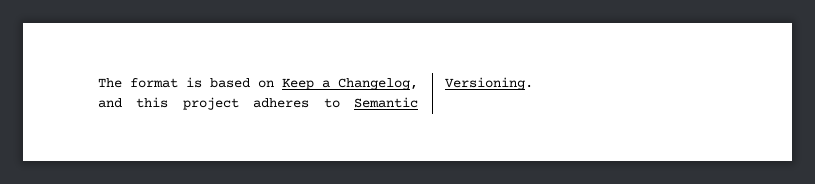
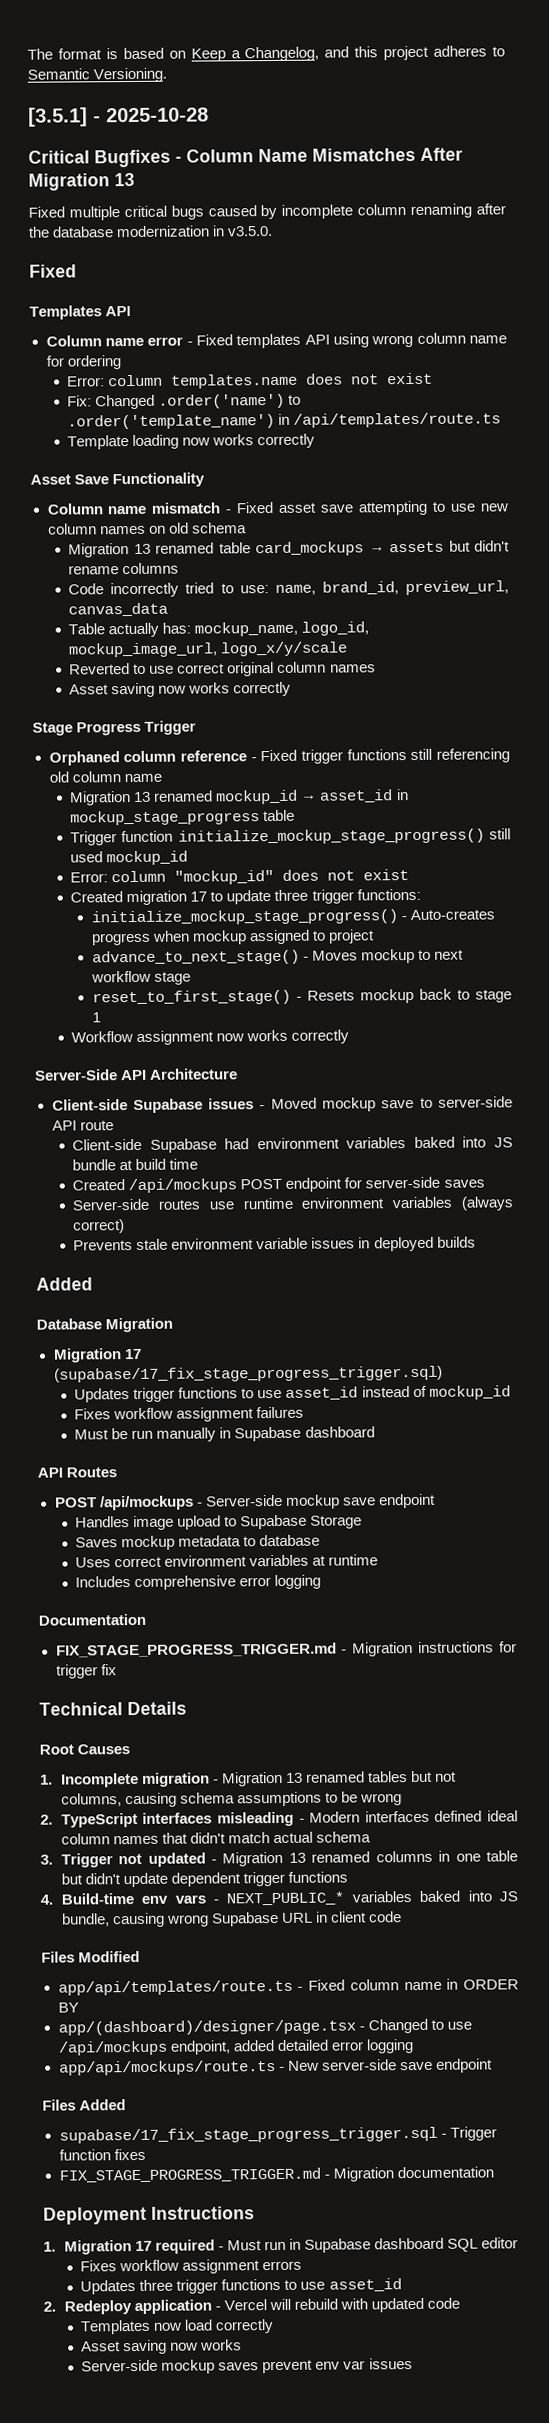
+ [3.5.1] - 2025-10-28
+ Critical Bugfixes - Column Name Mismatches After Migration 13
+ Fixed multiple critical bugs caused by incomplete column renaming after the database modernization in v3.5.0.
+ Fixed
+ Templates API
+ Column name error - Fixed templates API using wrong column name for ordering
+ Error: column templates.name does not exist
+ Fix: Changed .order('name') to .order('template_name') in /api/templates/route.ts
+ Template loading now works correctly
+ Asset Save Functionality
+ Column name mismatch - Fixed asset save attempting to use new column names on old schema
+ Migration 13 renamed table card_mockups → assets but didn't rename columns
+ Code incorrectly tried to use: name, brand_id, preview_url, canvas_data
+ Table actually has: mockup_name, logo_id, mockup_image_url, logo_x/y/scale
+ Reverted to use correct original column names
+ Asset saving now works correctly
+ Stage Progress Trigger
+ Orphaned column reference - Fixed trigger functions still referencing old column name
+ Migration 13 renamed mockup_id → asset_id in mockup_stage_progress table
+ Trigger function initialize_mockup_stage_progress() still used mockup_id
+ Error: column "mockup_id" does not exist
+ Created migration 17 to update three trigger functions:
+ initialize_mockup_stage_progress() - Auto-creates progress when mockup assigned to project
+ advance_to_next_stage() - Moves mockup to next workflow stage
+ reset_to_first_stage() - Resets mockup back to stage 1
+ Workflow assignment now works correctly
+ Server-Side API Architecture
+ Client-side Supabase issues - Moved mockup save to server-side API route
+ Client-side Supabase had environment variables baked into JS bundle at build time
+ Created /api/mockups POST endpoint for server-side saves
+ Server-side routes use runtime environment variables (always correct)
+ Prevents stale environment variable issues in deployed builds
+ Added
+ Database Migration
+ Migration 17 (supabase/17_fix_stage_progress_trigger.sql)
+ Updates trigger functions to use asset_id instead of mockup_id
+ Fixes workflow assignment failures
+ Must be run manually in Supabase dashboard
+ API Routes
+ POST /api/mockups - Server-side mockup save endpoint
+ Handles image upload to Supabase Storage
+ Saves mockup metadata to database
+ Uses correct environment variables at runtime
+ Includes comprehensive error logging
+ Documentation
+ FIX_STAGE_PROGRESS_TRIGGER.md - Migration instructions for trigger fix
+ Technical Details
+ Root Causes
+ 1. Incomplete migration - Migration 13 renamed tables but not columns, causing schema assumptions to be wrong
+ 2. TypeScript interfaces misleading - Modern interfaces defined ideal column names that didn't match actual schema
+ 3. Trigger not updated - Migration 13 renamed columns in one table but didn't update dependent trigger functions
+ 4. Build-time env vars - NEXT_PUBLIC_* variables baked into JS bundle, causing wrong Supabase URL in client code
+ Files Modified
+ app/api/templates/route.ts - Fixed column name in ORDER BY
+ app/(dashboard)/designer/page.tsx - Changed to use /api/mockups endpoint, added detailed error logging
+ app/api/mockups/route.ts - New server-side save endpoint
+ Files Added
+ supabase/17_fix_stage_progress_trigger.sql - Trigger function fixes
+ FIX_STAGE_PROGRESS_TRIGGER.md - Migration documentation
+ Deployment Instructions
+ 1. Migration 17 required - Must run in Supabase dashboard SQL editor
+ Fixes workflow assignment errors
+ Updates three trigger functions to use asset_id
+ 2. Redeploy application - Vercel will rebuild with updated code
+ Templates now load correctly
+ Asset saving now works
+ Server-side mockup saves prevent env var issues

